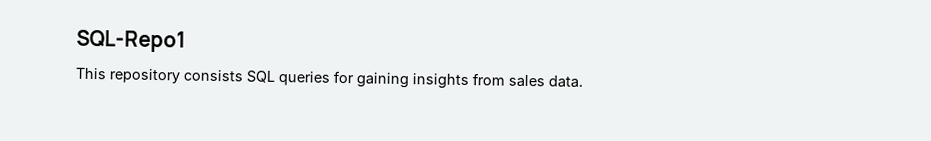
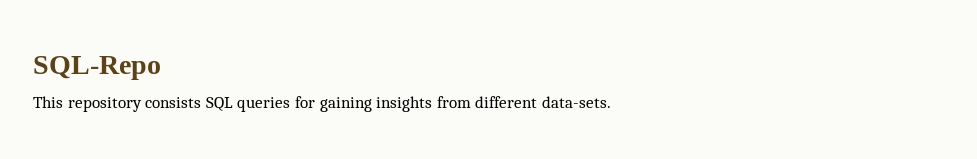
- SQL-Repo1
+ SQL-Repo
- This repository consists SQL queries for gaining insights from sales data.
+ This repository consists SQL queries for gaining insights from different data-sets.

